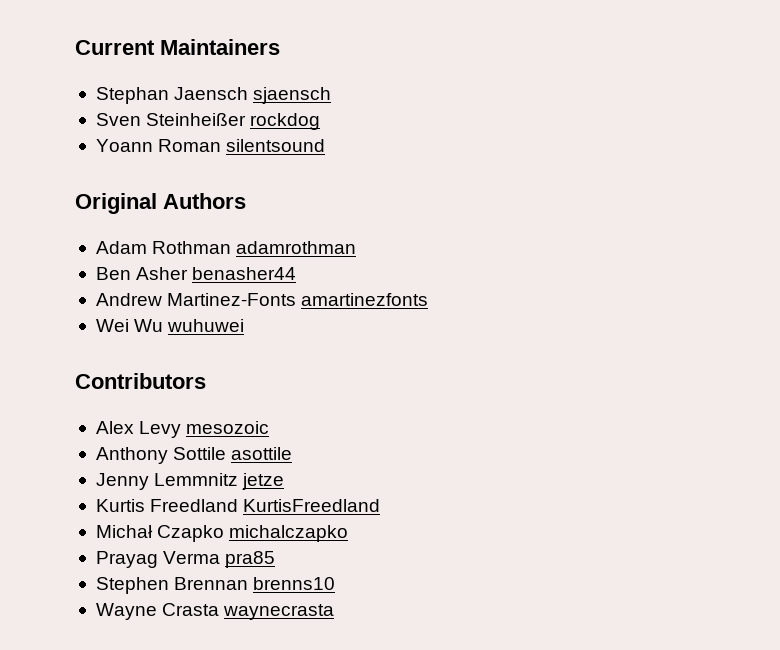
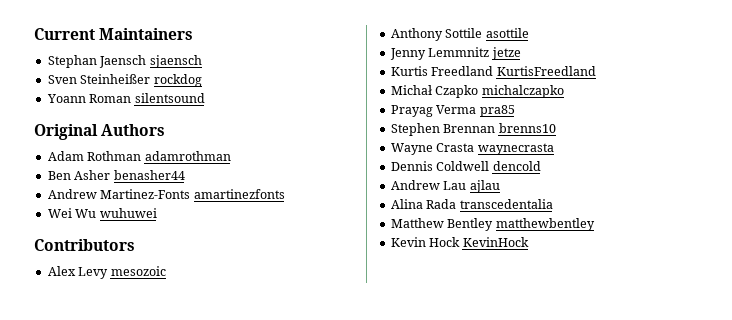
+ Dennis Coldwell dencold
+ Andrew Lau ajlau
+ Alina Rada transcedentalia
+ Matthew Bentley matthewbentley
+ Kevin Hock KevinHock

